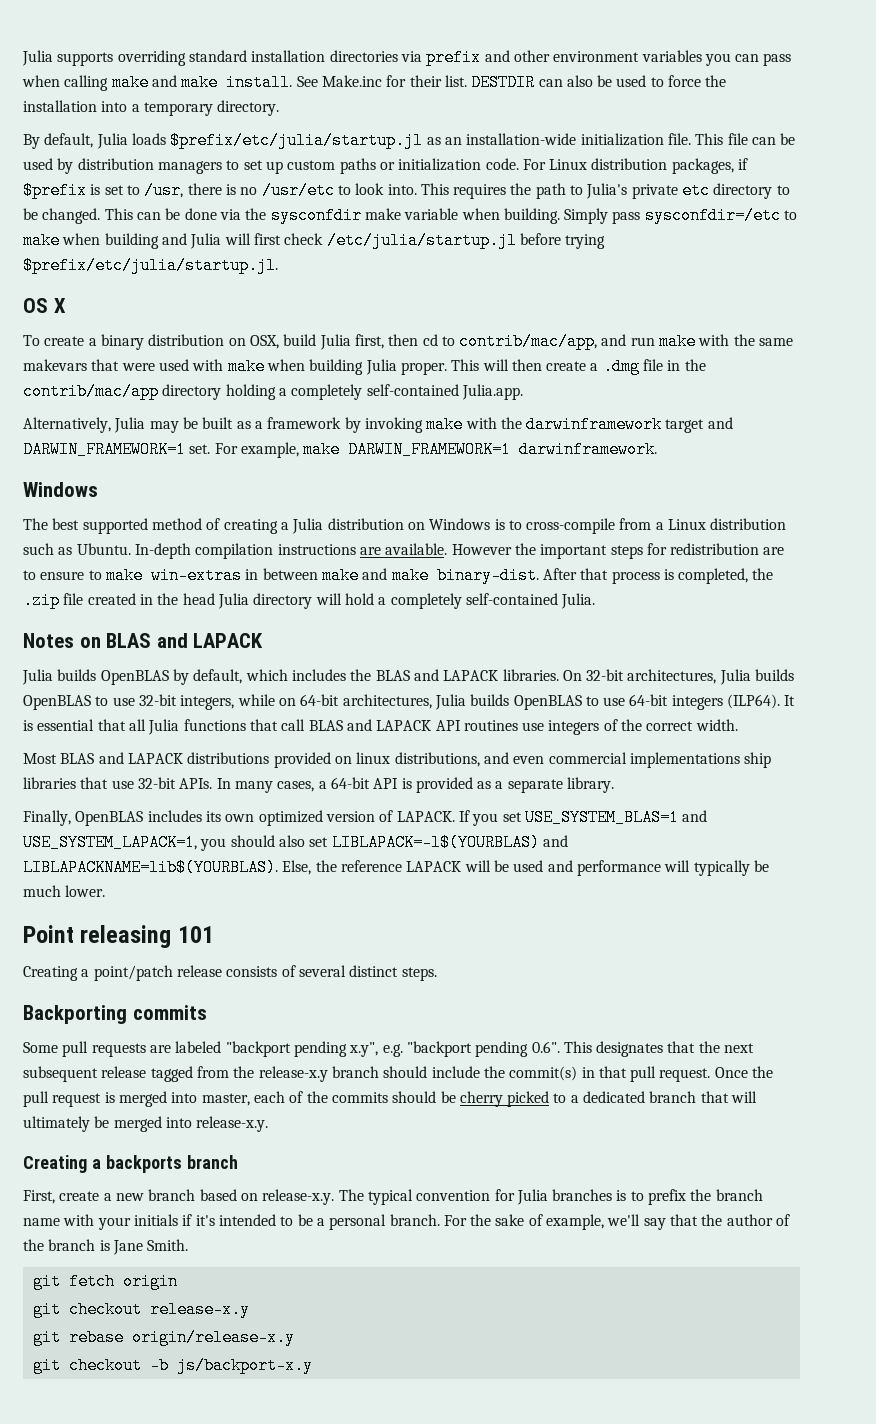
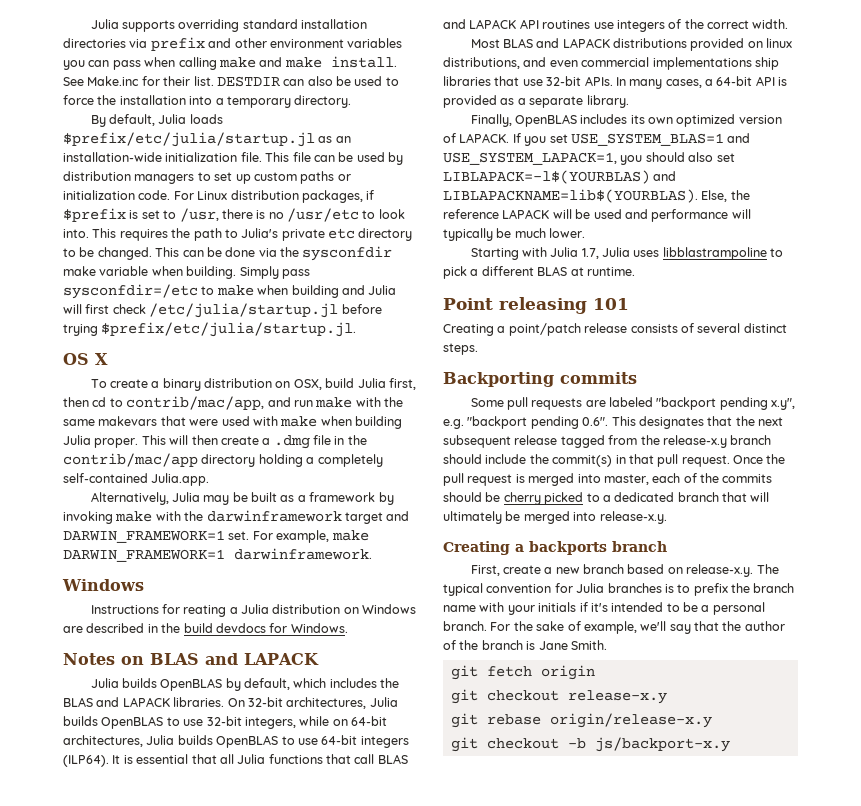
- The best supported method of creating a Julia distribution on Windows is to cross-compile from a Linux distribution such as Ubuntu. In-depth compilation instructions are available. However the important steps for redistribution are to ensure to make win-extras in between make and make binary-dist. After that process is completed, the .zip file created in the head Julia directory will hold a completely self-contained Julia.
+ Instructions for reating a Julia distribution on Windows are described in the build devdocs for Windows.
+ Starting with Julia 1.7, Julia uses libblastrampoline to pick a different BLAS at runtime.

